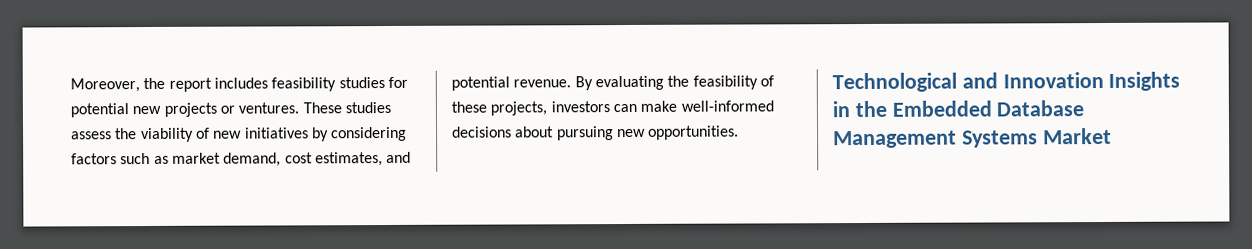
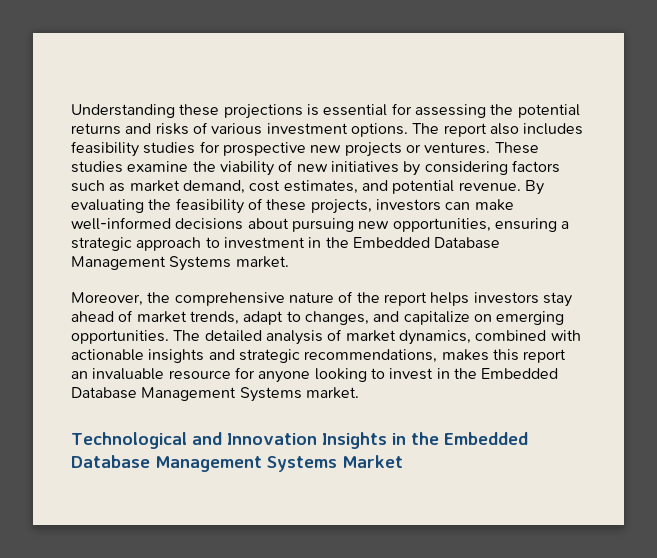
- Moreover, the report includes feasibility studies for potential new projects or ventures.
+ Understanding these projections is essential for assessing the potential returns and risks of various investment options. The report also includes feasibility studies for prospective new projects or ventures.
- These studies assess the viability of new initiatives by considering factors such as market demand, cost estimates, and potential revenue.
+ These studies examine the viability of new initiatives by considering factors such as market demand, cost estimates, and potential revenue.
- By evaluating the feasibility of these projects, investors can make well-informed decisions about pursuing new opportunities.
+ By evaluating the feasibility of these projects, investors can make well-informed decisions about pursuing new opportunities, ensuring a strategic approach to investment in the Embedded Database Management Systems market.
+ Moreover, the comprehensive nature of the report helps investors stay ahead of market trends, adapt to changes, and capitalize on emerging opportunities. The detailed analysis of market dynamics, combined with actionable insights and strategic recommendations, makes this report an invaluable resource for anyone looking to invest in the Embedded Database Management Systems market.

